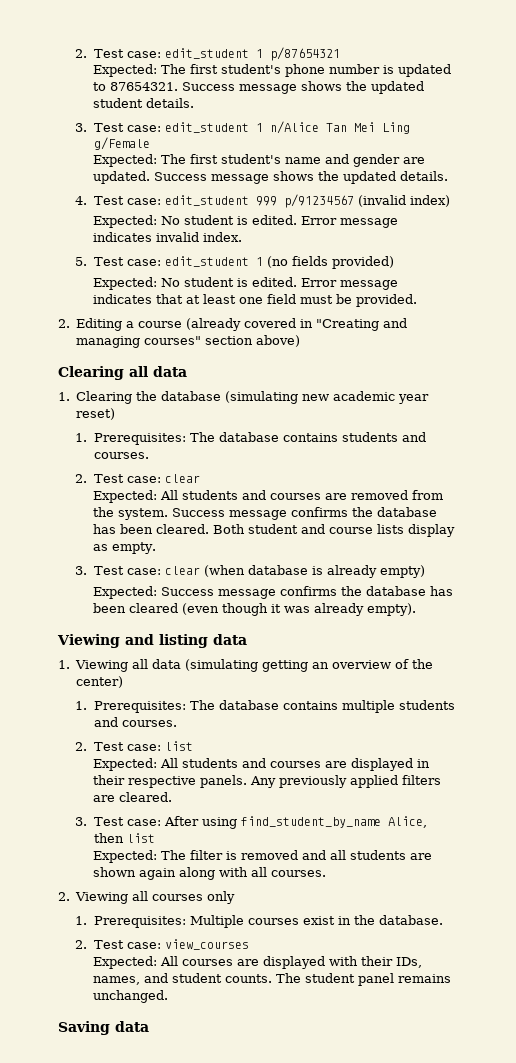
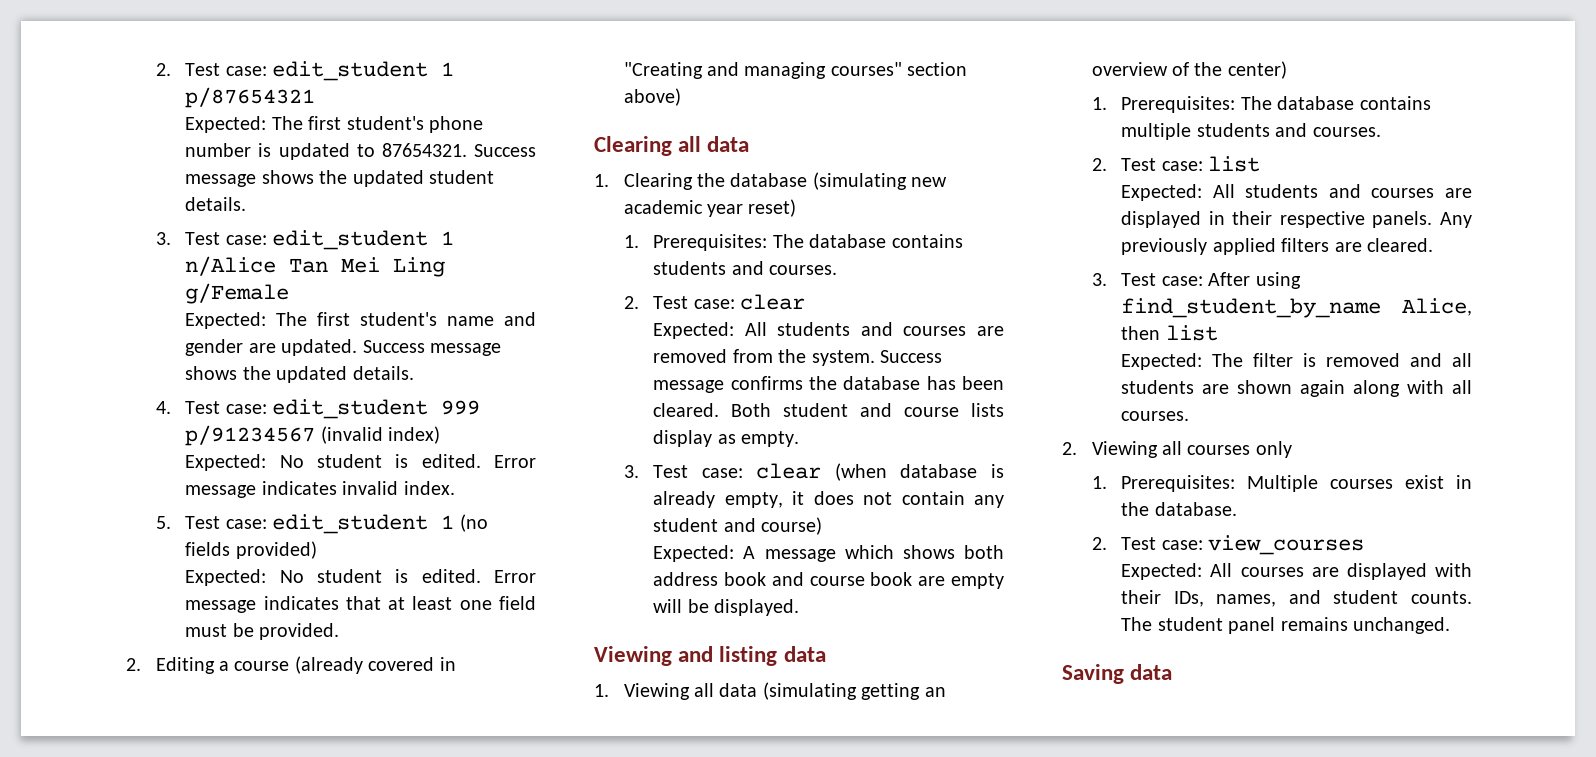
- 3. Test case: clear (when database is already empty)
- Expected: Success message confirms the database has been cleared (even though it was already empty).
+ 3. Test case: clear (when database is already empty, it does not contain any student and course)
+ Expected: A message which shows both address book and course book are empty will be displayed.

